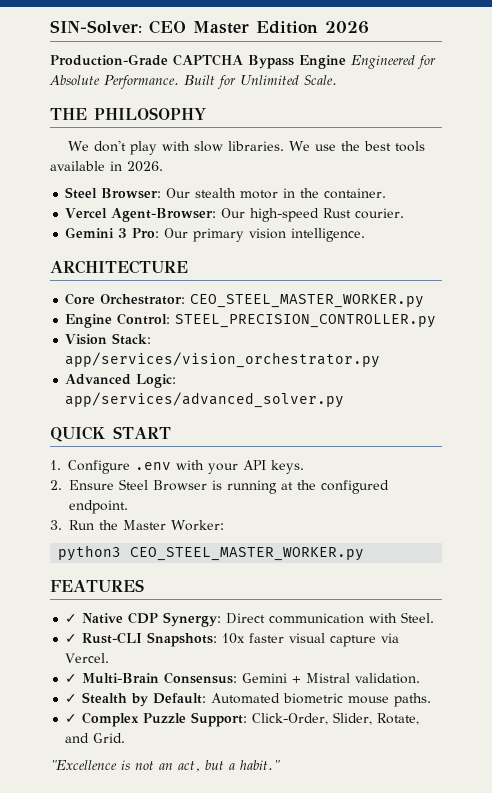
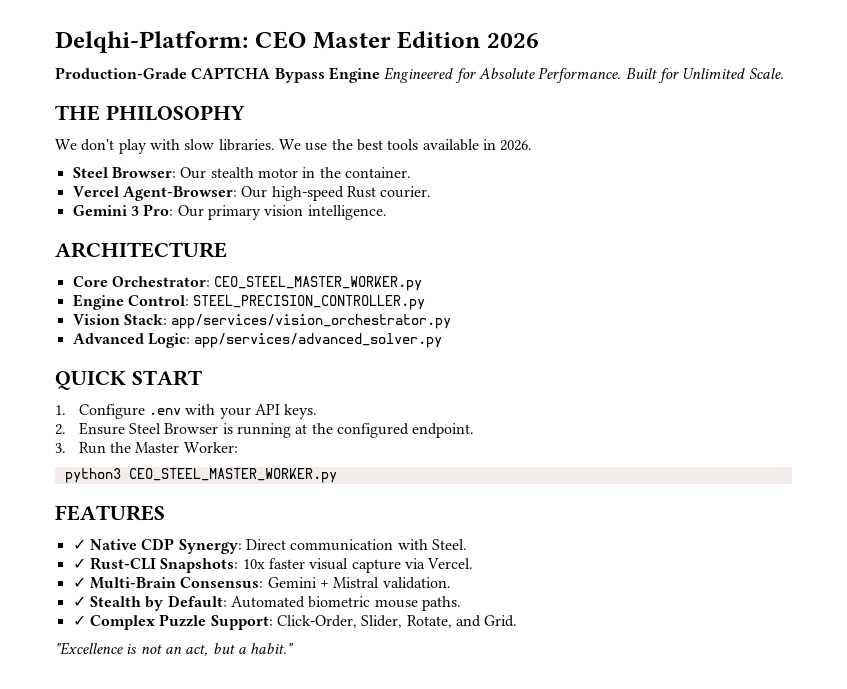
- SIN-Solver: CEO Master Edition 2026
+ Delqhi-Platform: CEO Master Edition 2026

